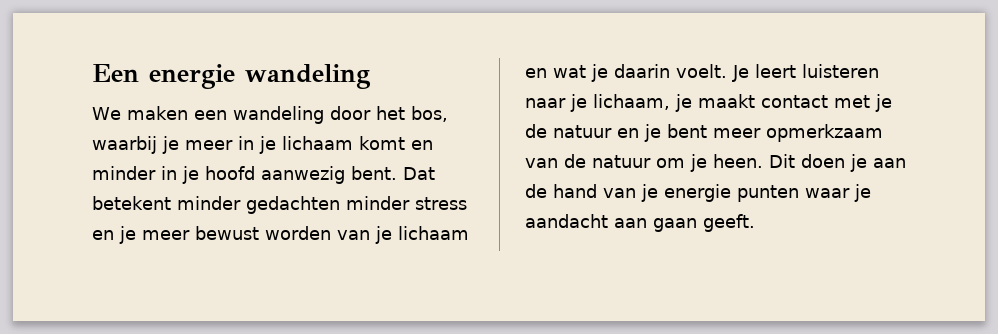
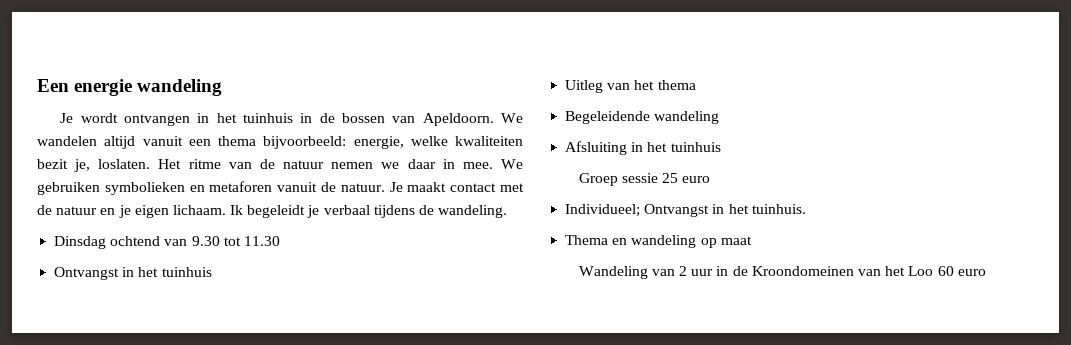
- We maken een wandeling door het bos, waarbij je meer in je lichaam komt en minder in je hoofd aanwezig bent. Dat betekent minder gedachten minder stress en je meer bewust worden van je lichaam en wat je daarin voelt. Je leert luisteren naar je lichaam, je maakt contact met je de natuur en je bent meer opmerkzaam van de natuur om je heen. Dit doen je aan de hand van je energie punten waar je aandacht aan gaan geeft.
+ Je wordt ontvangen in het tuinhuis in de bossen van Apeldoorn. We wandelen altijd vanuit een thema bijvoorbeeld: energie, welke kwaliteiten bezit je, loslaten. Het ritme van de natuur nemen we daar in mee. We gebruiken symbolieken en metaforen vanuit de natuur. Je maakt contact met de natuur en je eigen lichaam. Ik begeleidt je verbaal tijdens de wandeling.
+ Dinsdag ochtend van 9.30 tot 11.30
+ Ontvangst in het tuinhuis
+ Uitleg van het thema
+ Begeleidende wandeling
+ Afsluiting in het tuinhuis
+ Groep sessie 25 euro
+ Individueel; Ontvangst in het tuinhuis.
+ Thema en wandeling op maat
+ Wandeling van 2 uur in de Kroondomeinen van het Loo 60 euro

